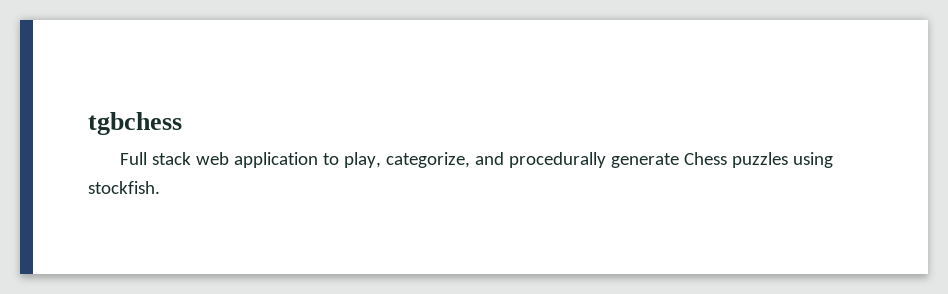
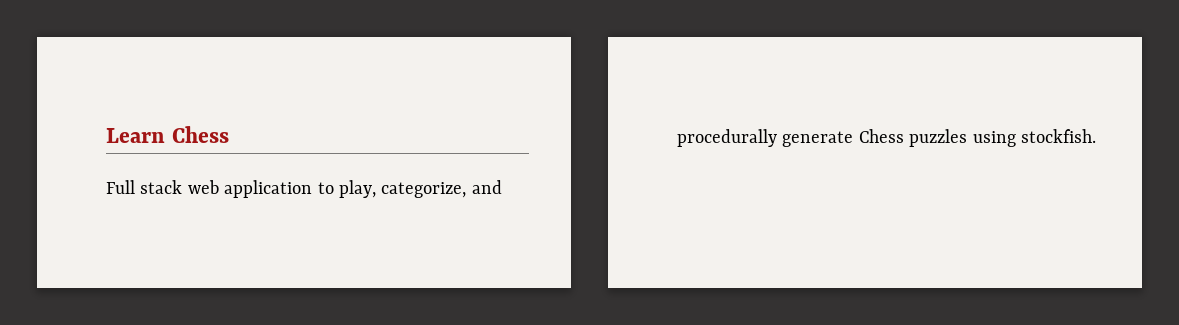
- tgbchess
+ Learn Chess

